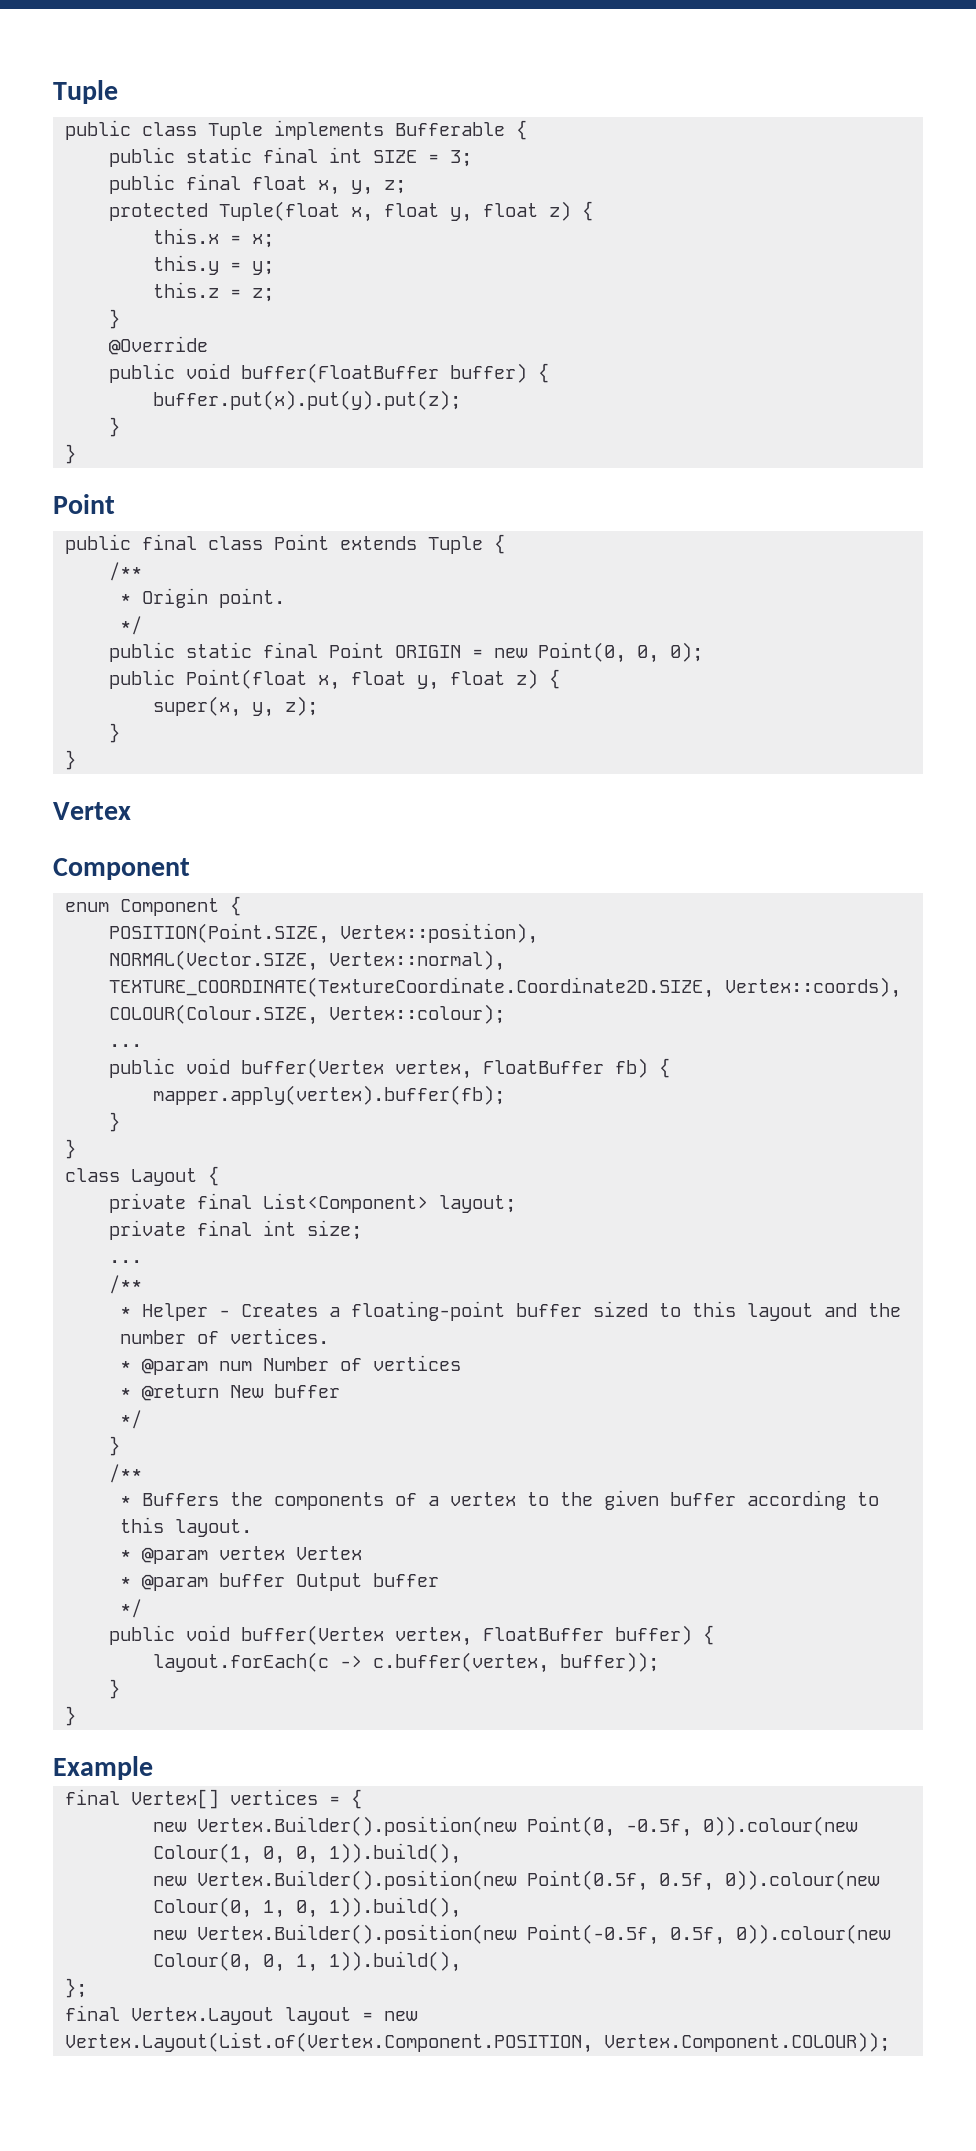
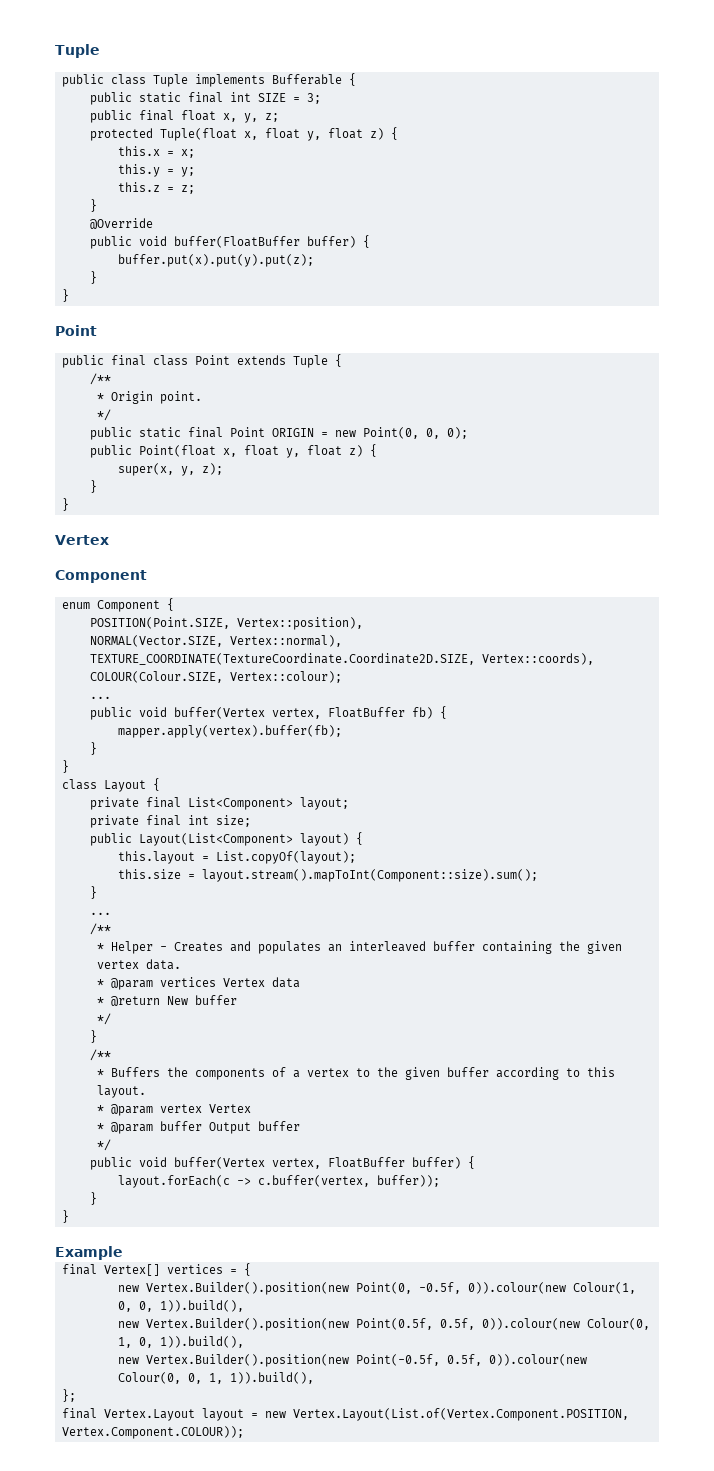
+ public Layout(List<Component> layout) {
+ this.layout = List.copyOf(layout);
+ this.size = layout.stream().mapToInt(Component::size).sum();
+ }
- * Helper - Creates a floating-point buffer sized to this layout and the number of vertices.
- * @param num Number of vertices
+ * Helper - Creates and populates an interleaved buffer containing the given vertex data.
+ * @param vertices Vertex data

